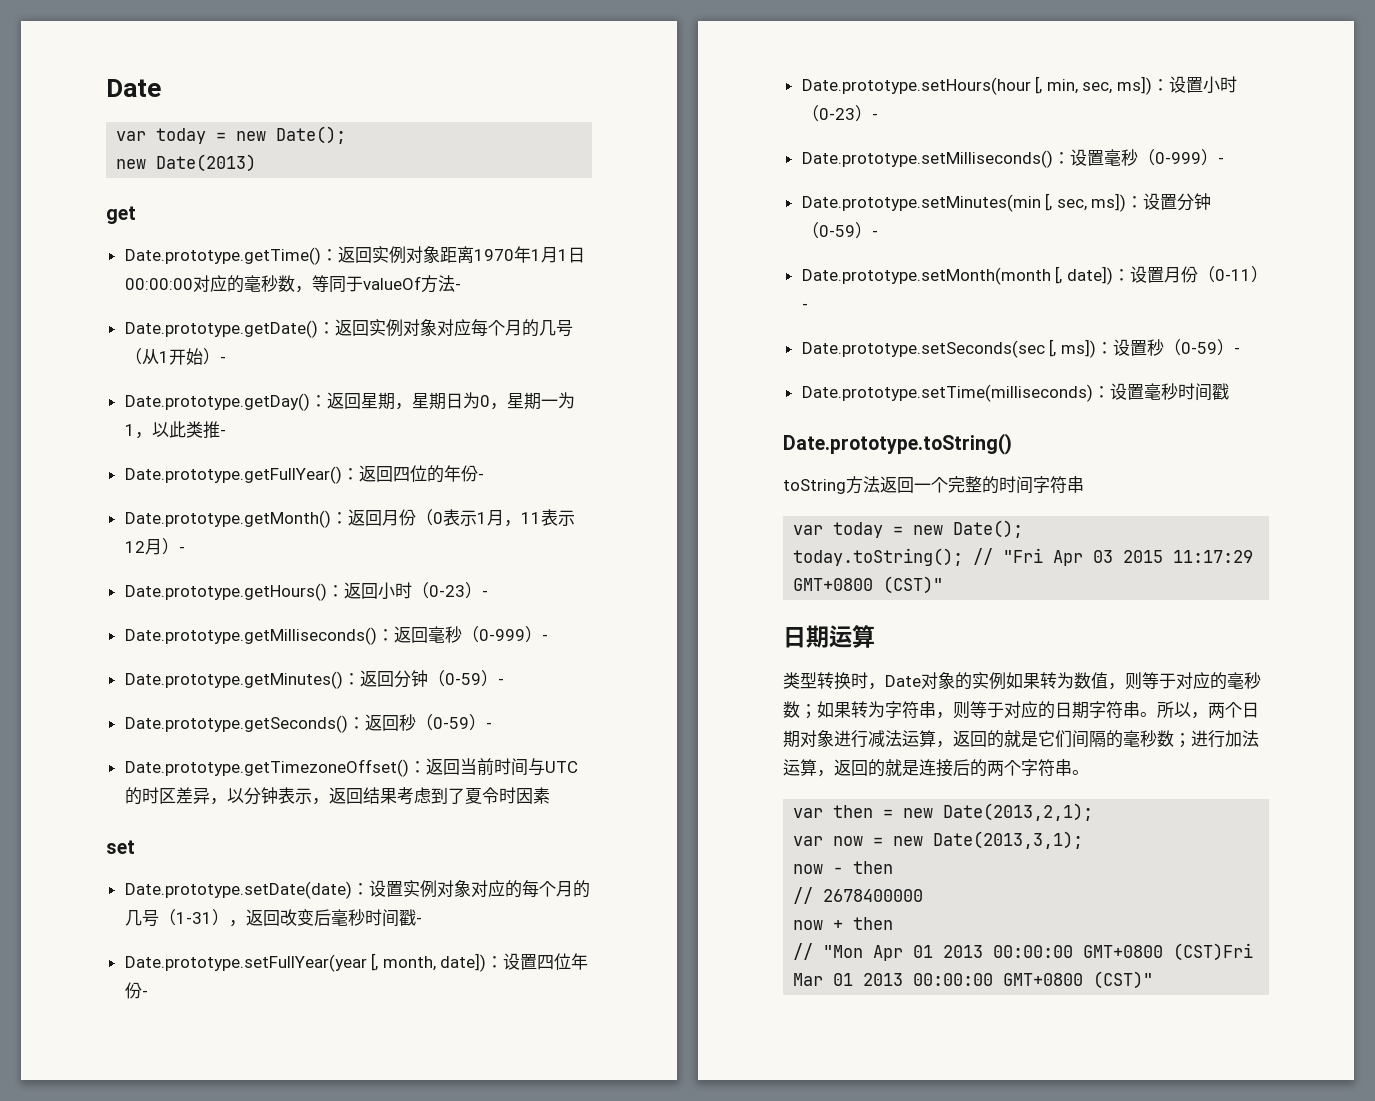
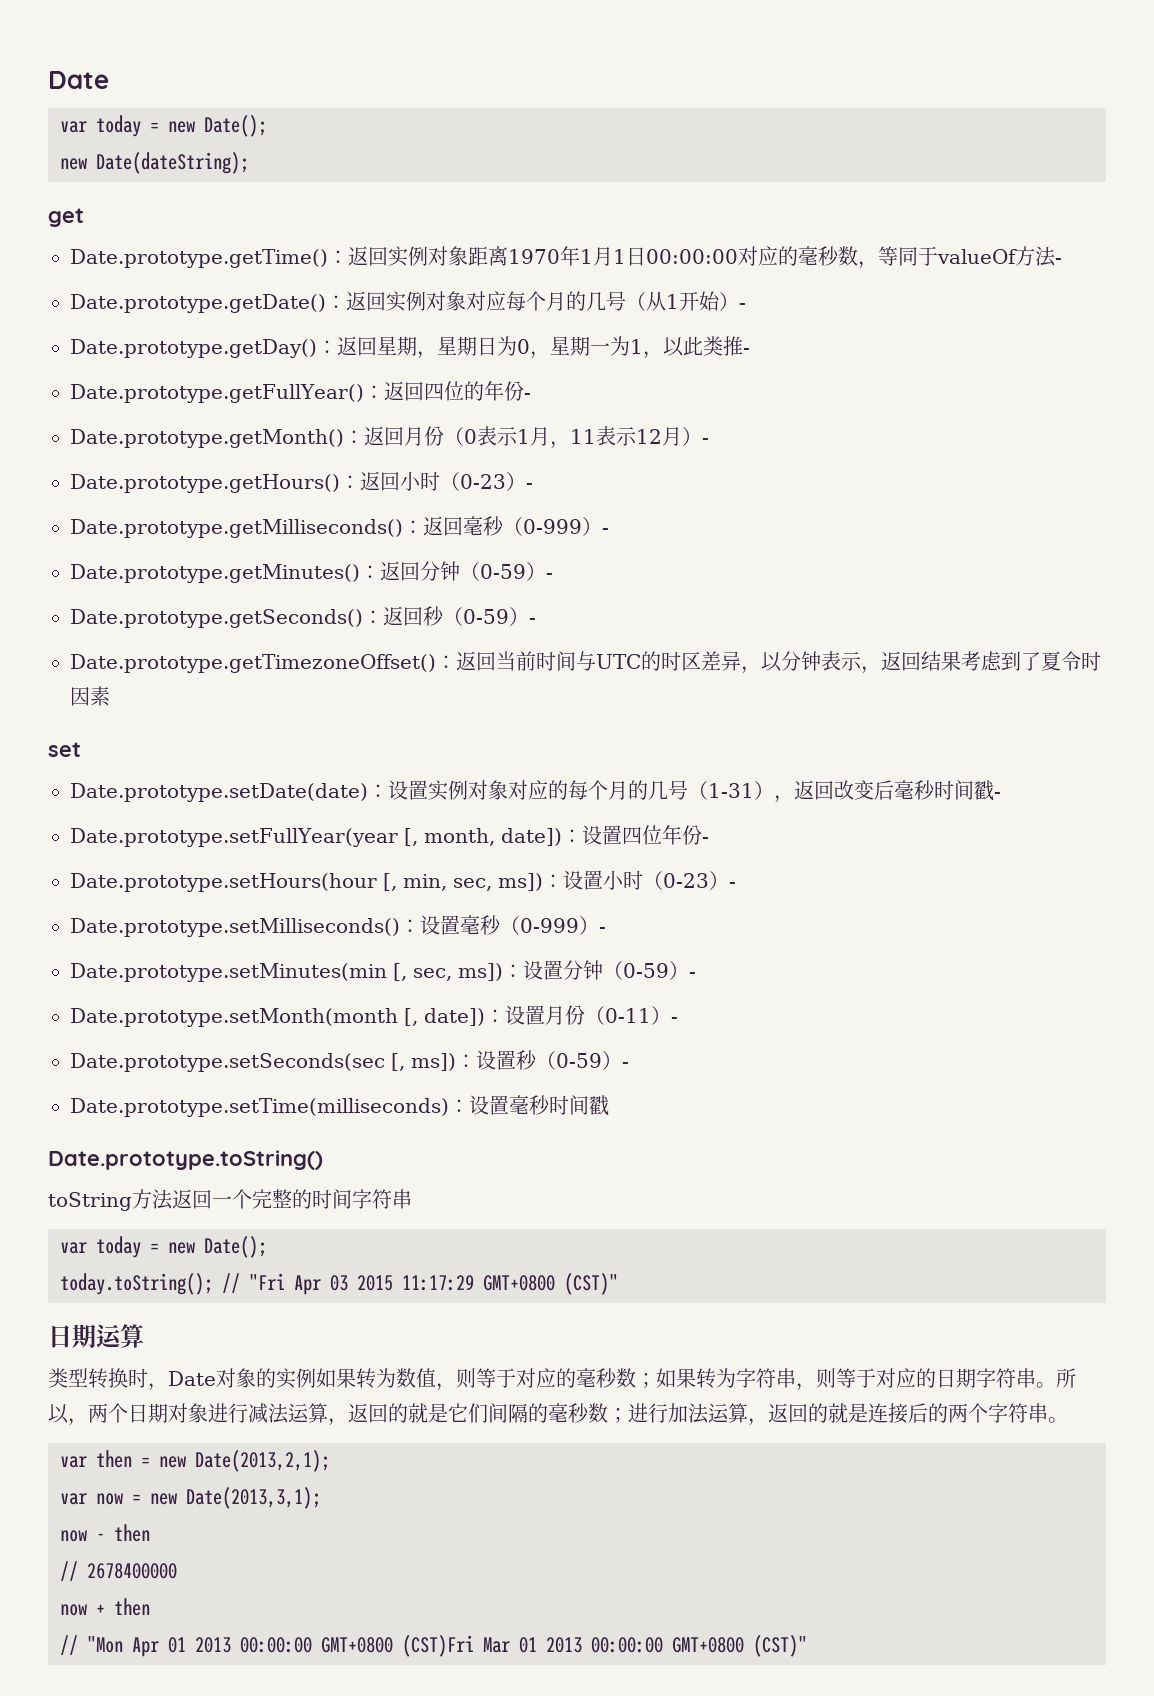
- new Date(2013)
+ new Date(dateString);

